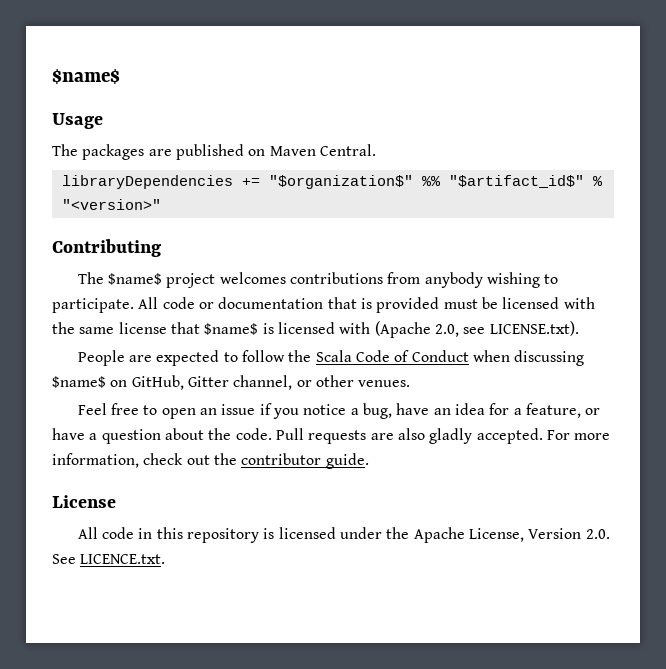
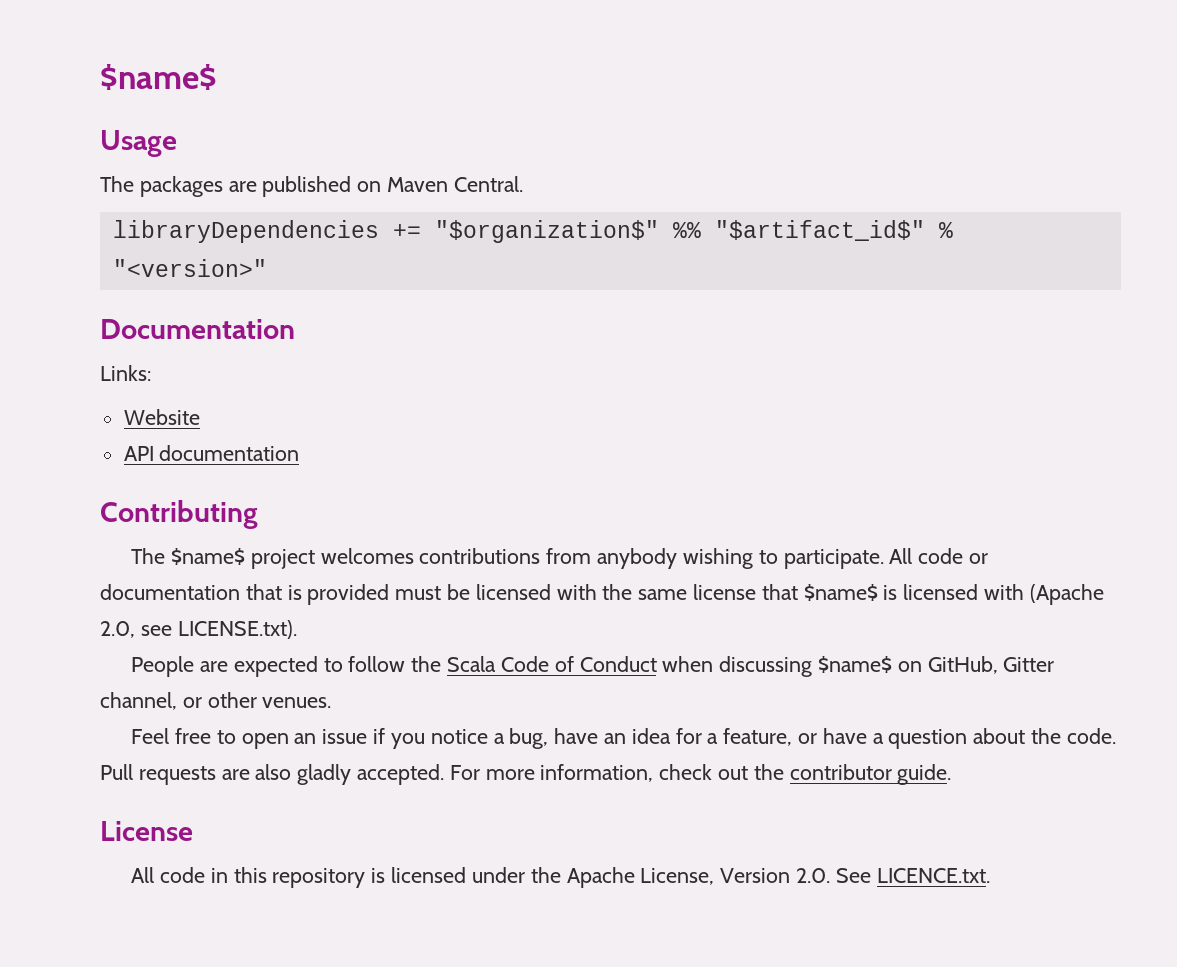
+ Documentation
+ Links:
+ Website
+ API documentation

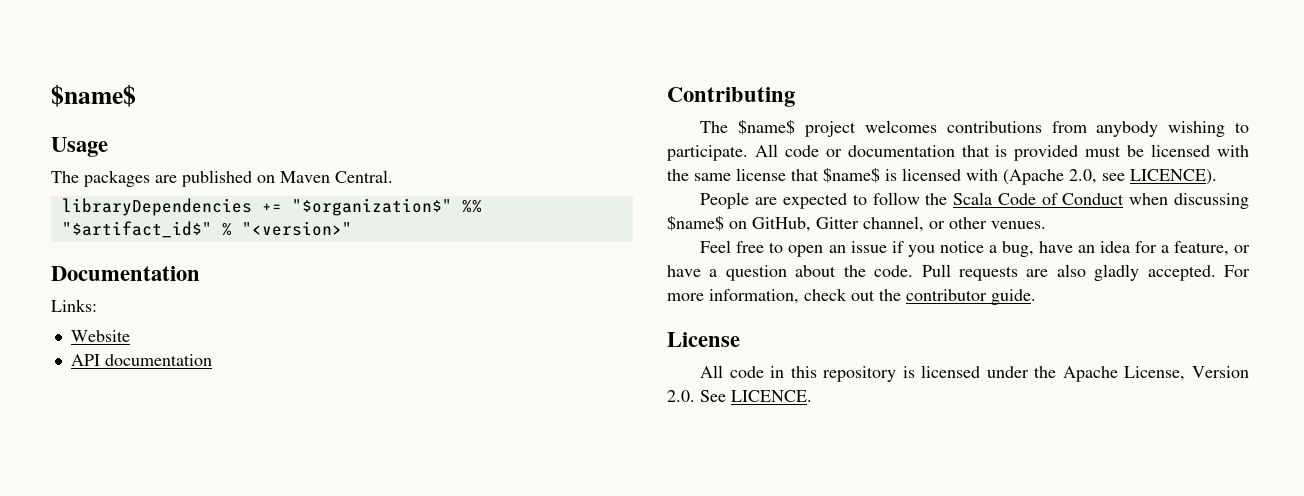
- All code or documentation that is provided must be licensed with the same license that $name$ is licensed with (Apache 2.0, see LICENSE.txt).
+ All code or documentation that is provided must be licensed with the same license that $name$ is licensed with (Apache 2.0, see LICENCE).
- All code in this repository is licensed under the Apache License, Version 2.0. See LICENCE.txt.
+ All code in this repository is licensed under the Apache License, Version 2.0. See LICENCE.

